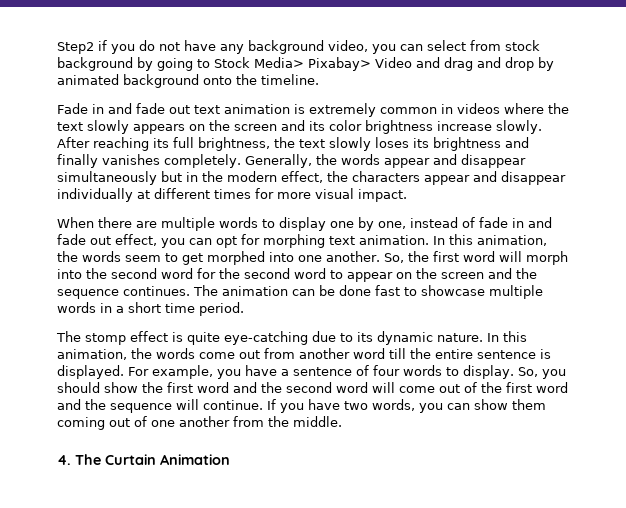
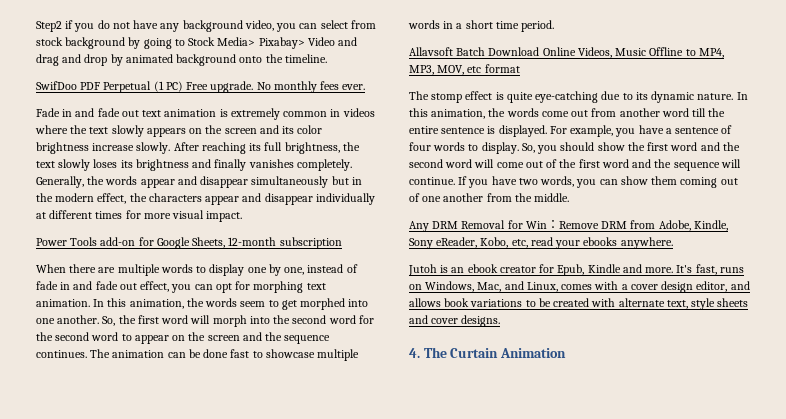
+ SwifDoo PDF Perpetual (1 PC) Free upgrade. No monthly fees ever.
+ Power Tools add-on for Google Sheets, 12-month subscription
+ Allavsoft Batch Download Online Videos, Music Offline to MP4, MP3, MOV, etc format
+ Any DRM Removal for Win：Remove DRM from Adobe, Kindle, Sony eReader, Kobo, etc, read your ebooks anywhere.
+ Jutoh is an ebook creator for Epub, Kindle and more. It's fast, runs on Windows, Mac, and Linux, comes with a cover design editor, and allows book variations to be created with alternate text, style sheets and cover designs.

